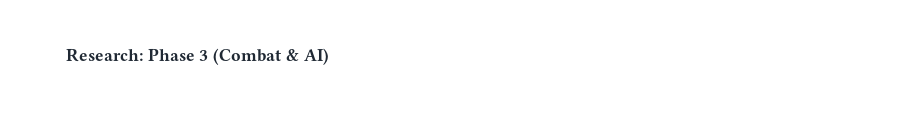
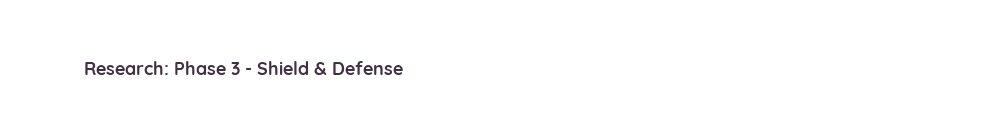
- Research: Phase 3 (Combat & AI)
+ Research: Phase 3 - Shield & Defense

